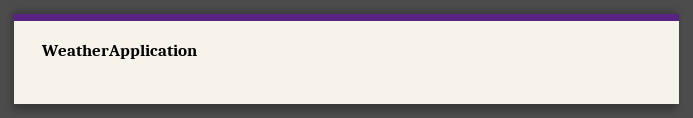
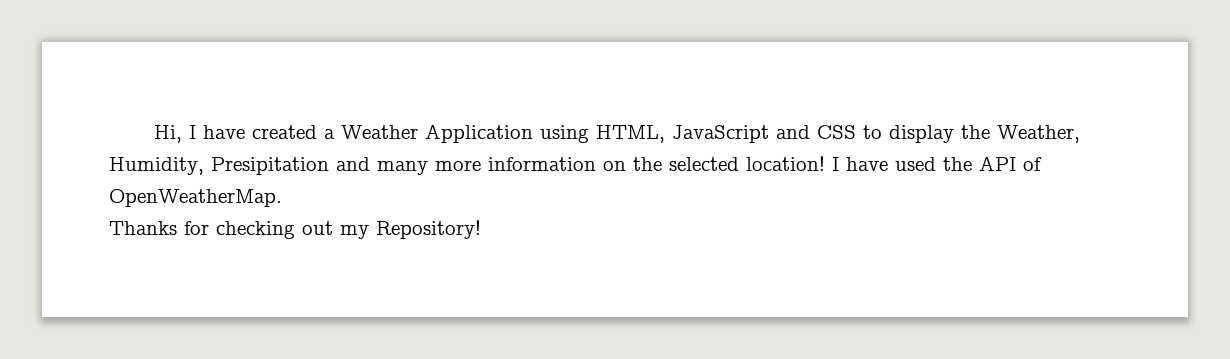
- WeatherApplication
+ Hi, I have created a Weather Application using HTML, JavaScript and CSS to display the Weather, Humidity, Presipitation and many more information on the selected location! I have used the API of OpenWeatherMap.
+ Thanks for checking out my Repository!

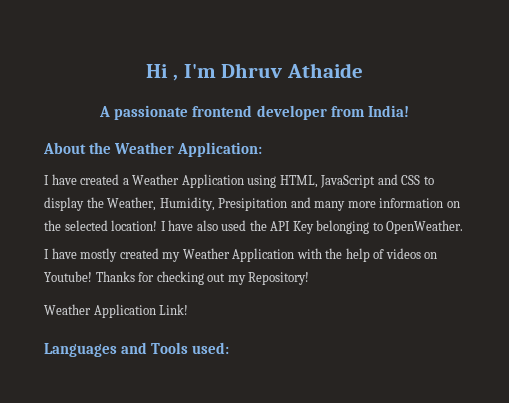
- Hi, I have created a Weather Application using HTML, JavaScript and CSS to display the Weather, Humidity, Presipitation and many more information on the selected location!
+ Hi , I'm Dhruv Athaide
+ A passionate frontend developer from India!
+ About the Weather Application:
+ I have created a Weather Application using HTML, JavaScript and CSS to display the Weather, Humidity, Presipitation and many more information on the selected location!
- I have used the API of OpenWeatherMap.
- Thanks for checking out my Repository!
+ I have also used the API Key belonging to OpenWeather.
+ I have mostly created my Weather Application with the help of videos on Youtube! Thanks for checking out my Repository!
+ Weather Application Link!
+ Languages and Tools used:

